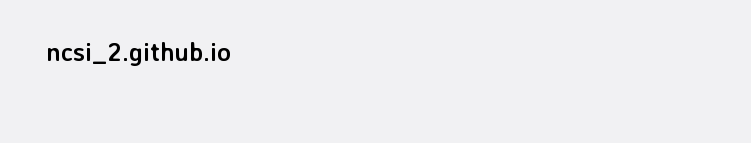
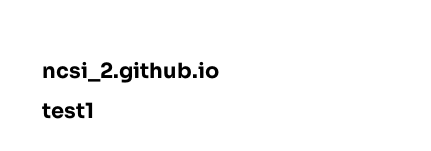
+ test1

